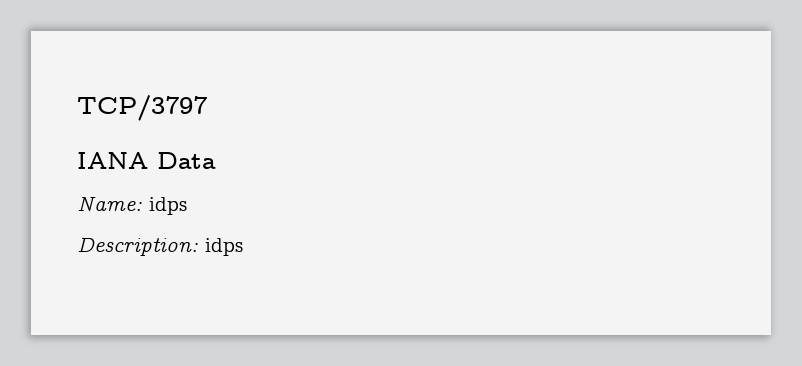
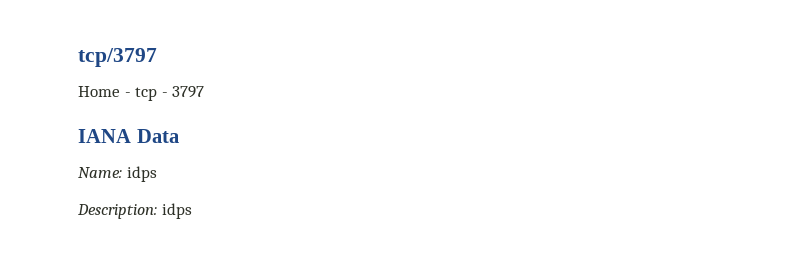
- TCP/3797
+ tcp/3797
+ Home - tcp - 3797

